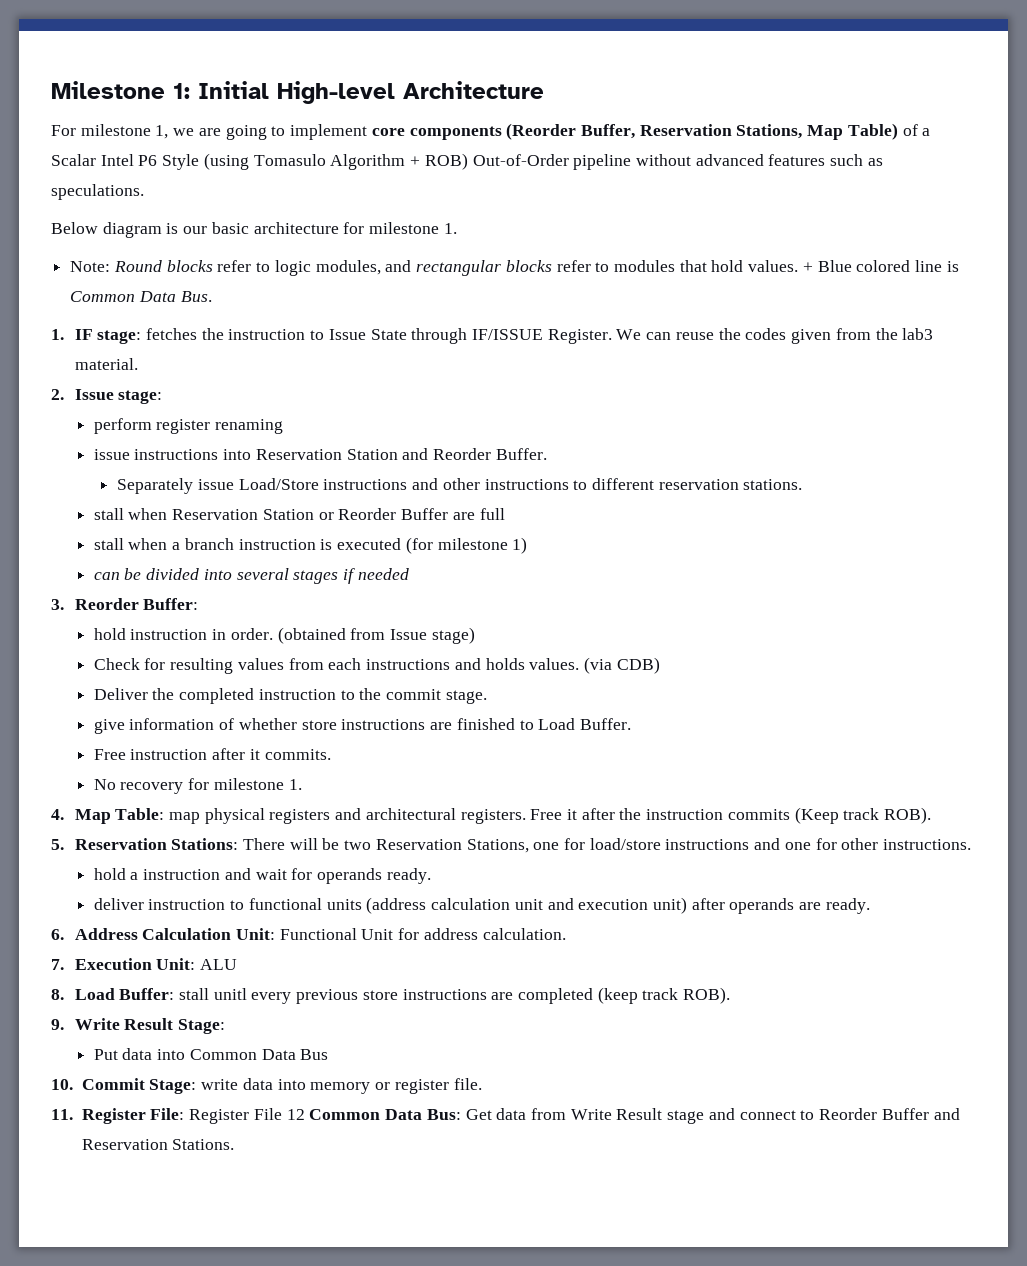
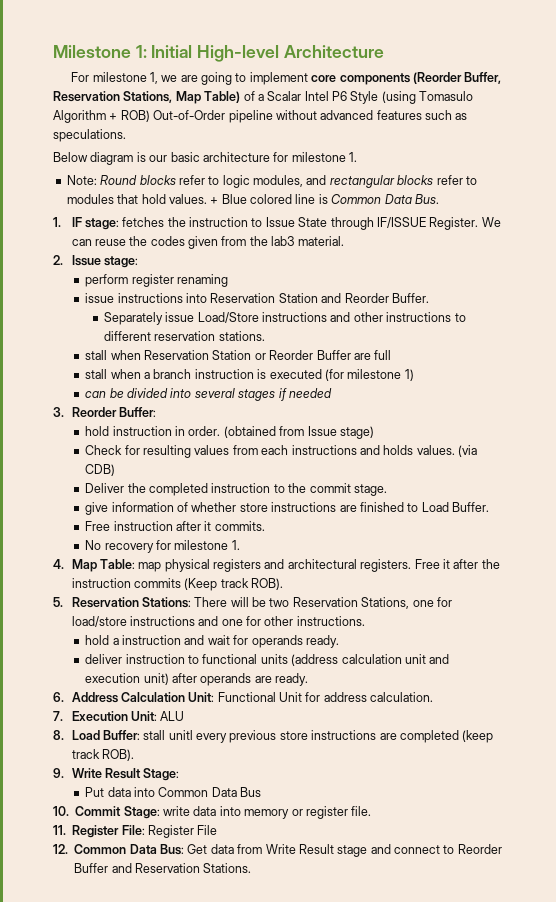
- 11. Register File: Register File 12 Common Data Bus: Get data from Write Result stage and connect to Reorder Buffer and Reservation Stations.
+ 11. Register File: Register File
+ 12. Common Data Bus: Get data from Write Result stage and connect to Reorder Buffer and Reservation Stations.

